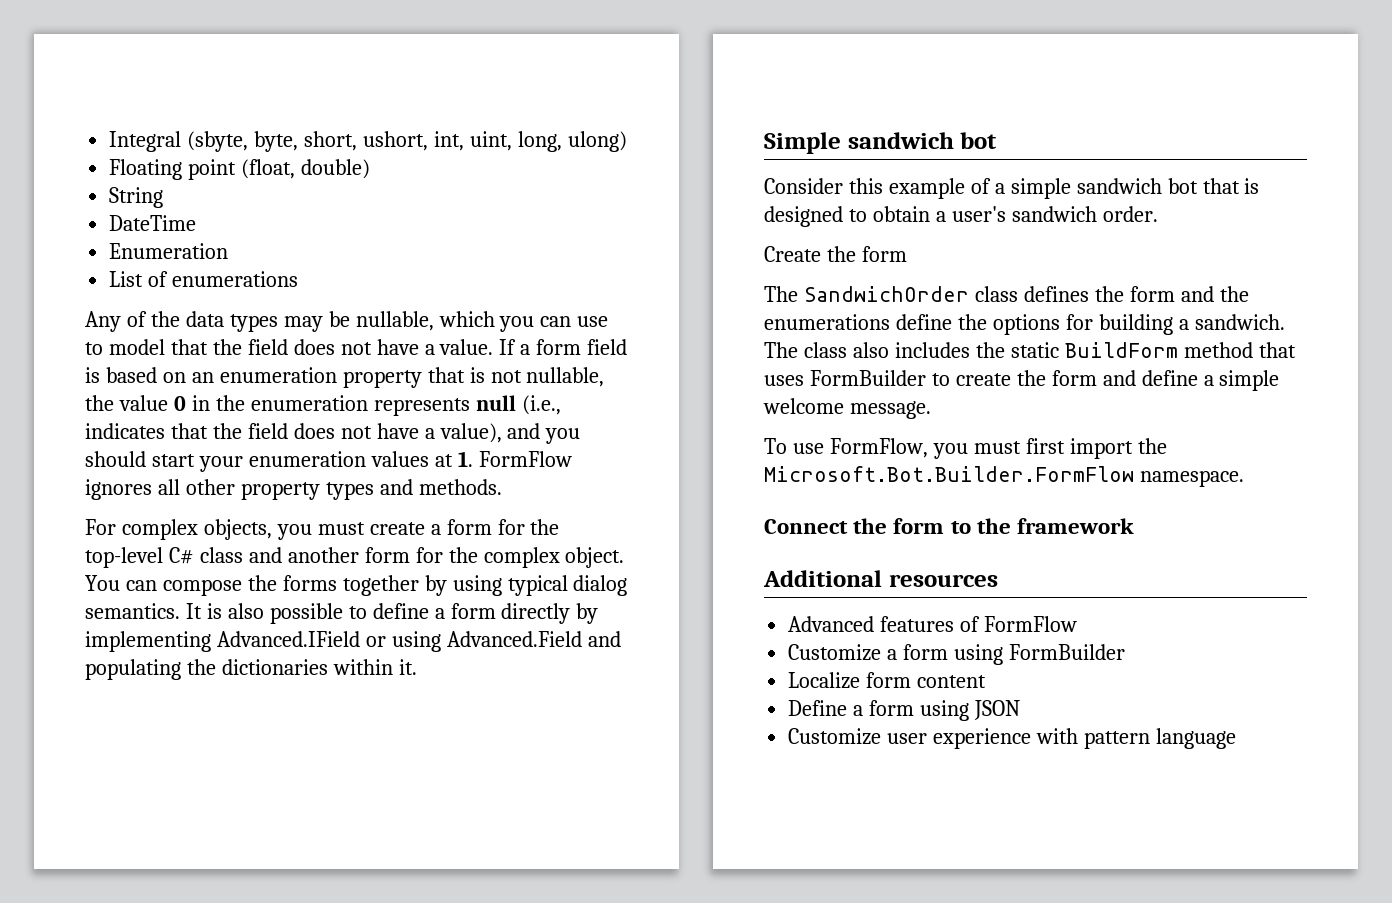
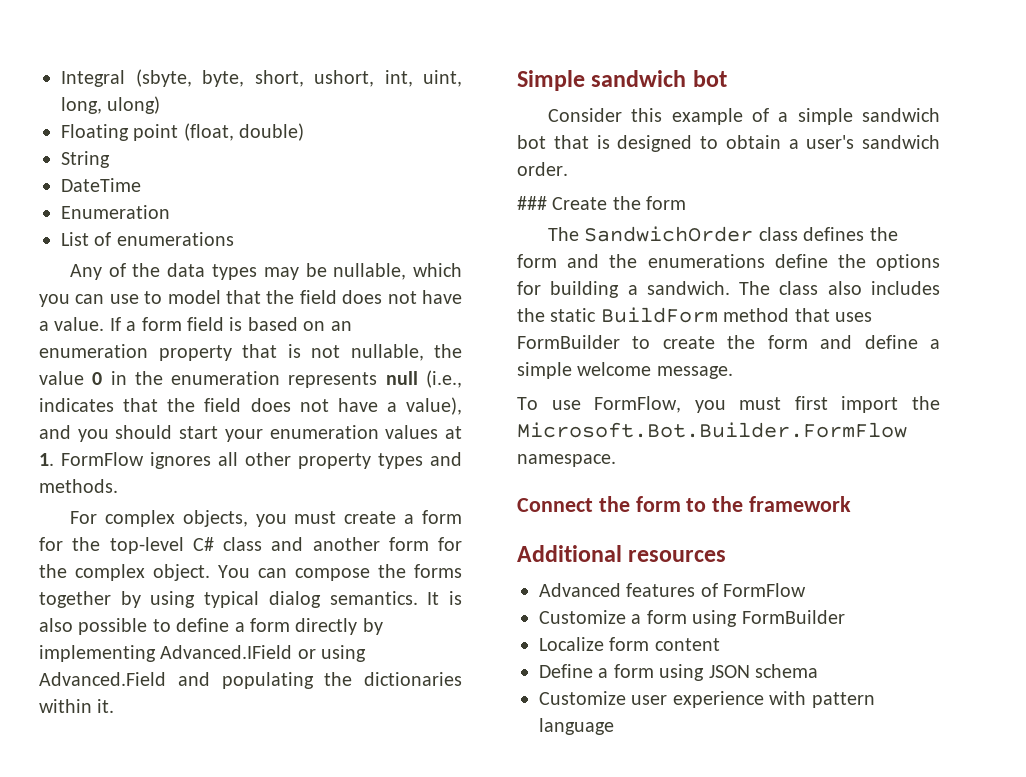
- Create the form
+ ### Create the form
- Define a form using JSON
+ Define a form using JSON schema

